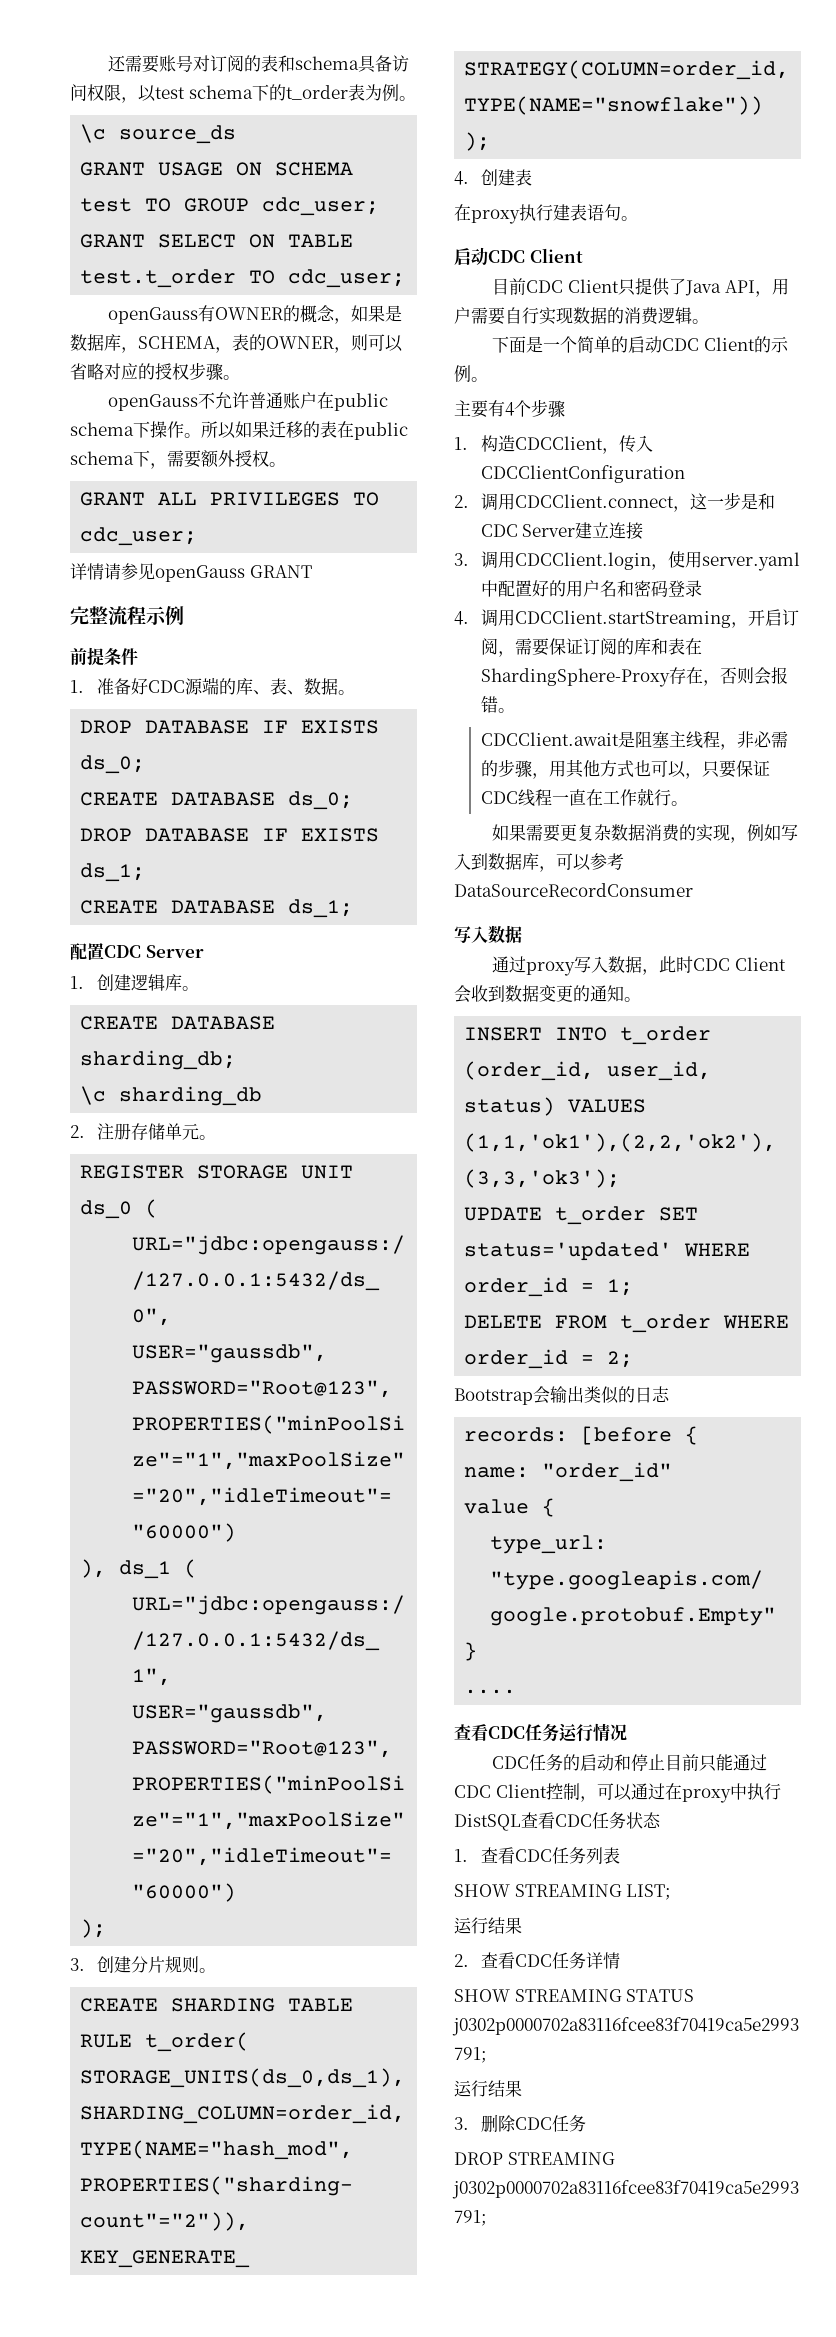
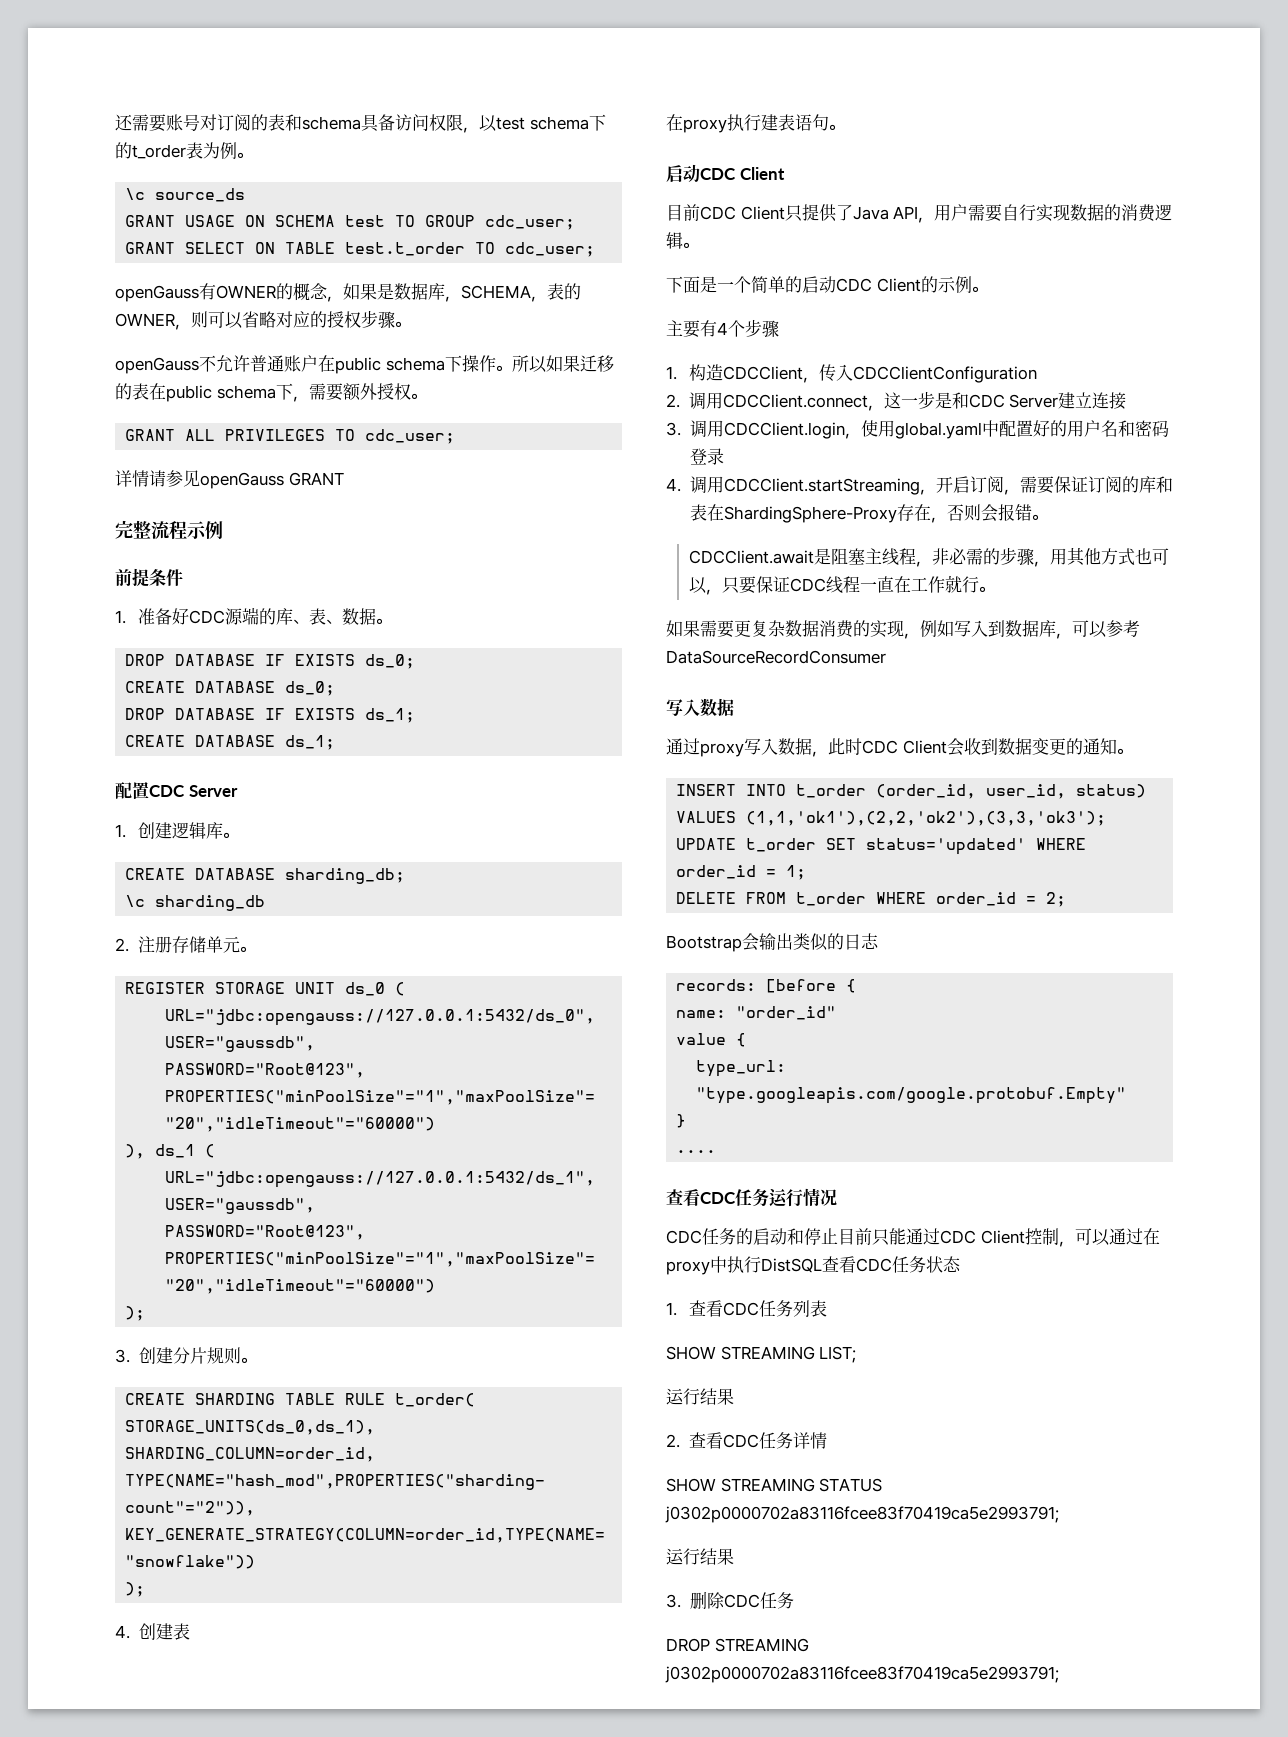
- 3.调用CDCClient.login，使用server.yaml中配置好的用户名和密码登录
+ 3.调用CDCClient.login，使用global.yaml中配置好的用户名和密码登录

